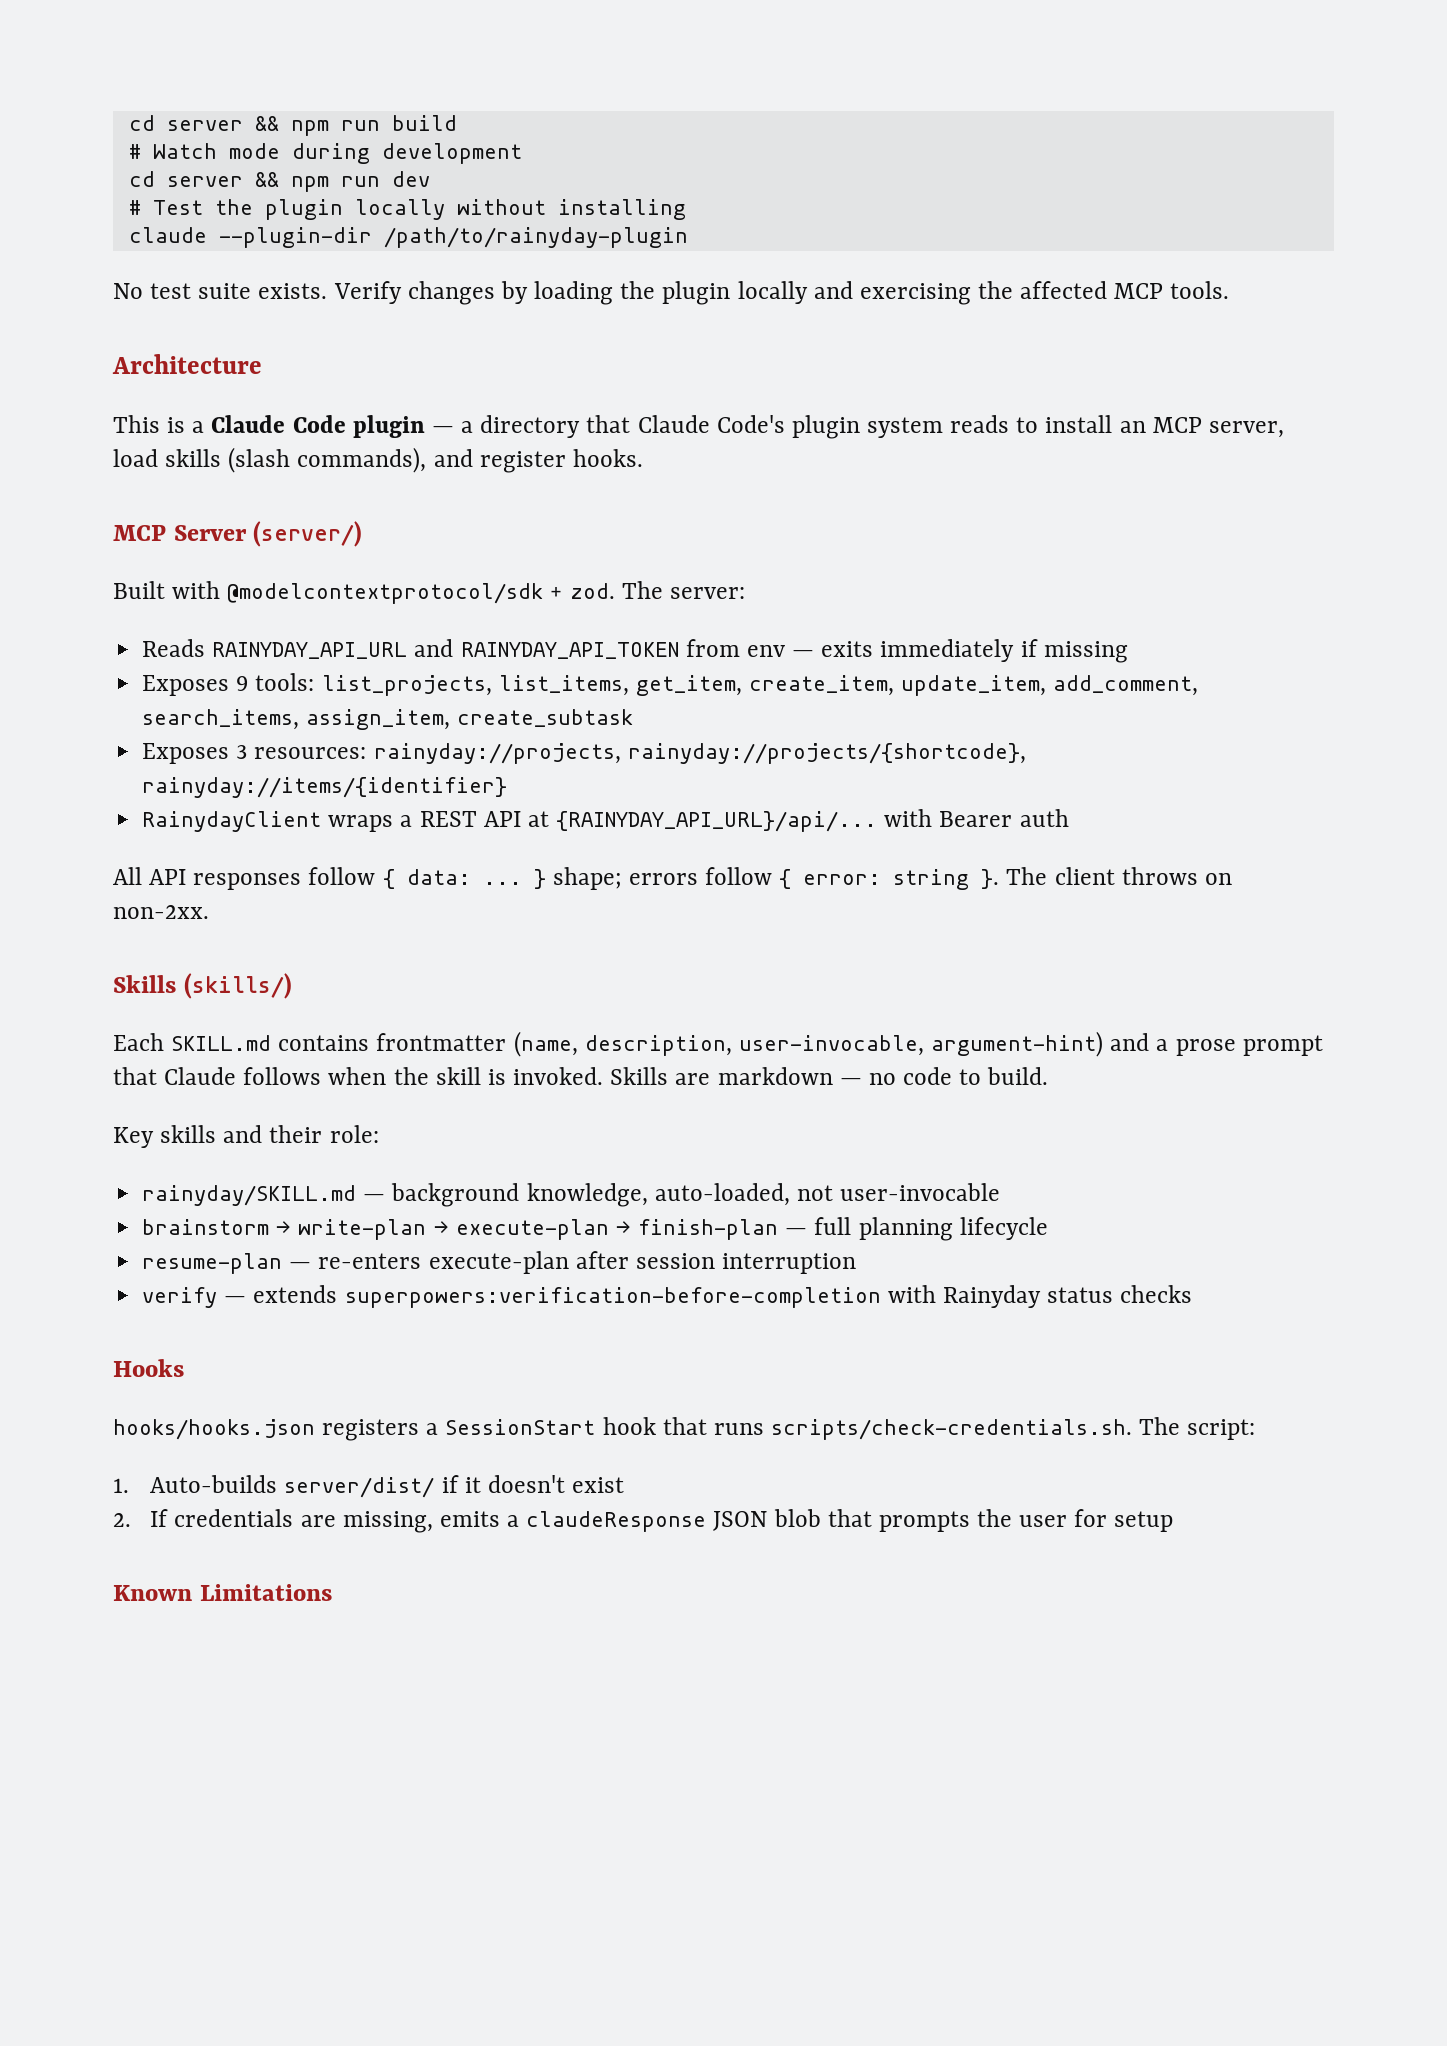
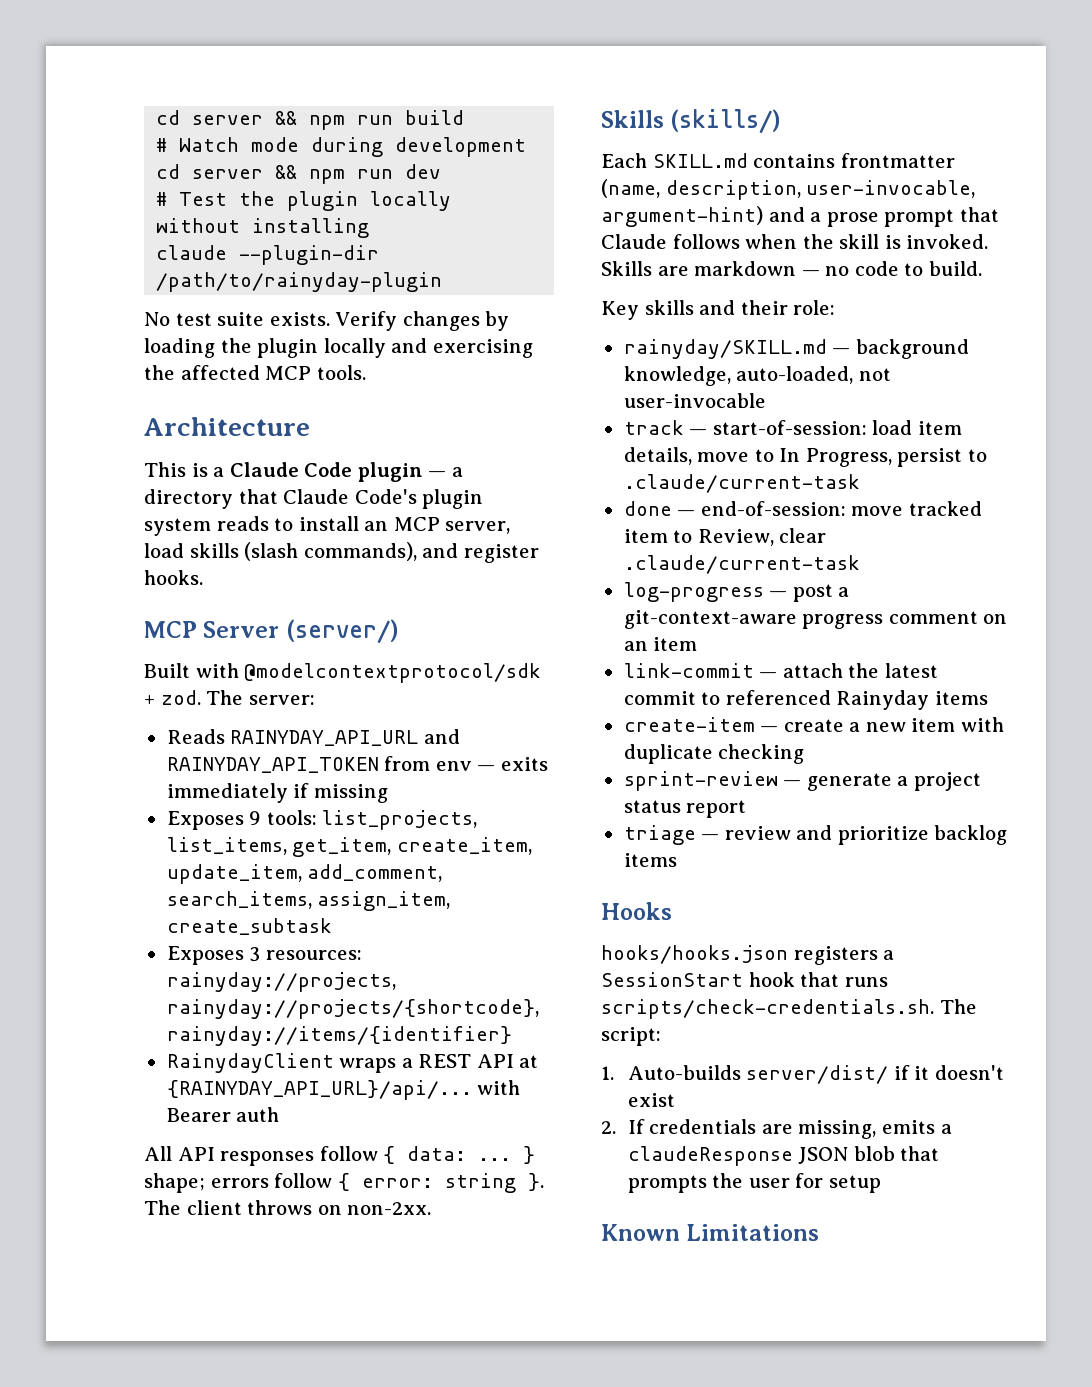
- brainstorm → write-plan → execute-plan → finish-plan — full planning lifecycle
- resume-plan — re-enters execute-plan after session interruption
- verify — extends superpowers:verification-before-completion with Rainyday status checks
+ track — start-of-session: load item details, move to In Progress, persist to .claude/current-task
+ done — end-of-session: move tracked item to Review, clear .claude/current-task
+ log-progress — post a git-context-aware progress comment on an item
+ link-commit — attach the latest commit to referenced Rainyday items
+ create-item — create a new item with duplicate checking
+ sprint-review — generate a project status report
+ triage — review and prioritize backlog items

